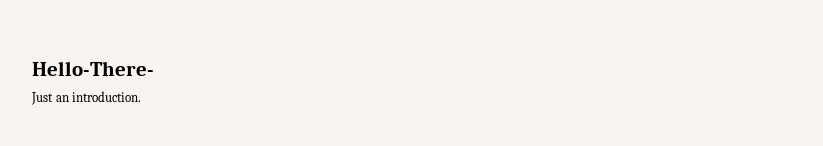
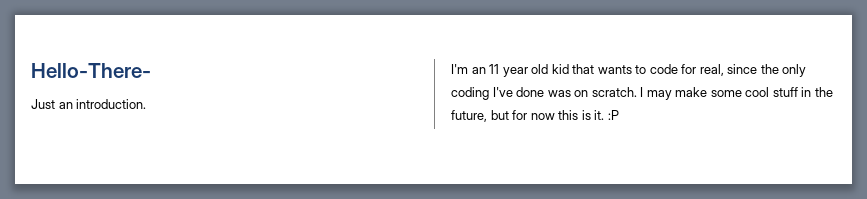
+ I'm an 11 year old kid that wants to code for real, since the only coding I've done was on scratch. I may make some cool stuff in the future, but for now this is it. :P

